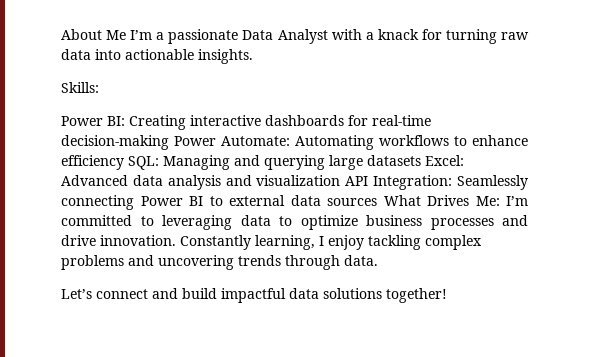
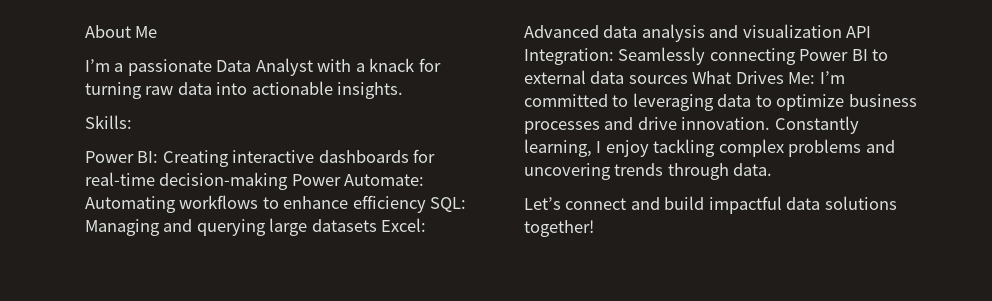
- About Me I’m a passionate Data Analyst with a knack for turning raw data into actionable insights.
+ About Me
+ I’m a passionate Data Analyst with a knack for turning raw data into actionable insights.

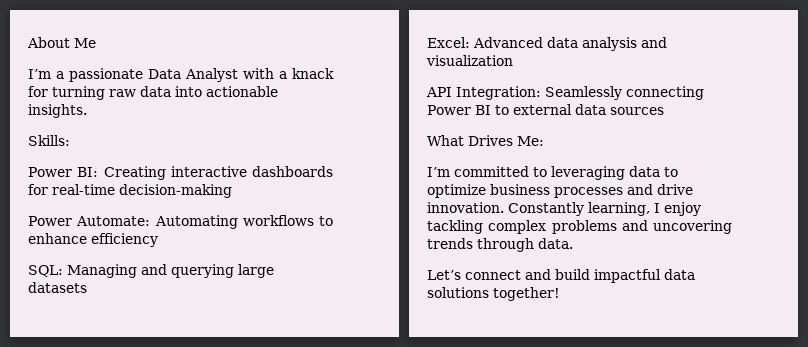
- Power BI: Creating interactive dashboards for real-time decision-making Power Automate: Automating workflows to enhance efficiency SQL: Managing and querying large datasets Excel: Advanced data analysis and visualization API Integration: Seamlessly connecting Power BI to external data sources What Drives Me: I’m committed to leveraging data to optimize business processes and drive innovation.
+ Power BI: Creating interactive dashboards for real-time decision-making
+ Power Automate: Automating workflows to enhance efficiency
+ SQL: Managing and querying large datasets
+ Excel: Advanced data analysis and visualization
+ API Integration: Seamlessly connecting Power BI to external data sources
+ What Drives Me:
+ I’m committed to leveraging data to optimize business processes and drive innovation.

